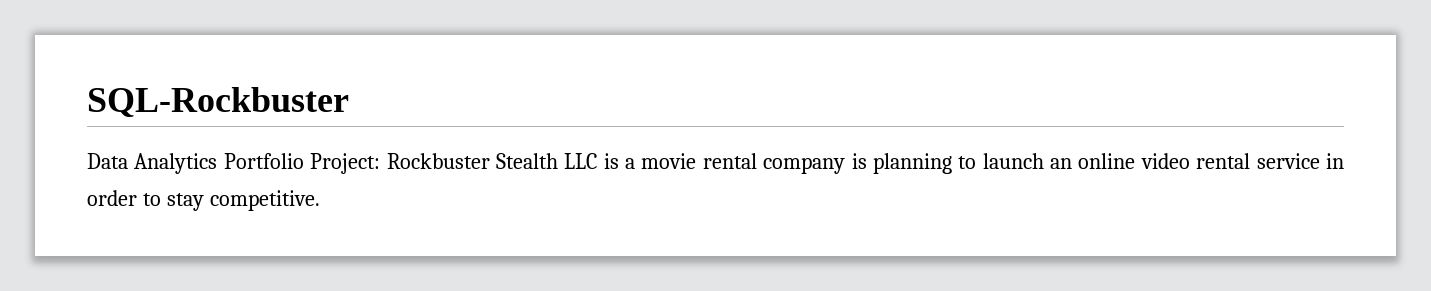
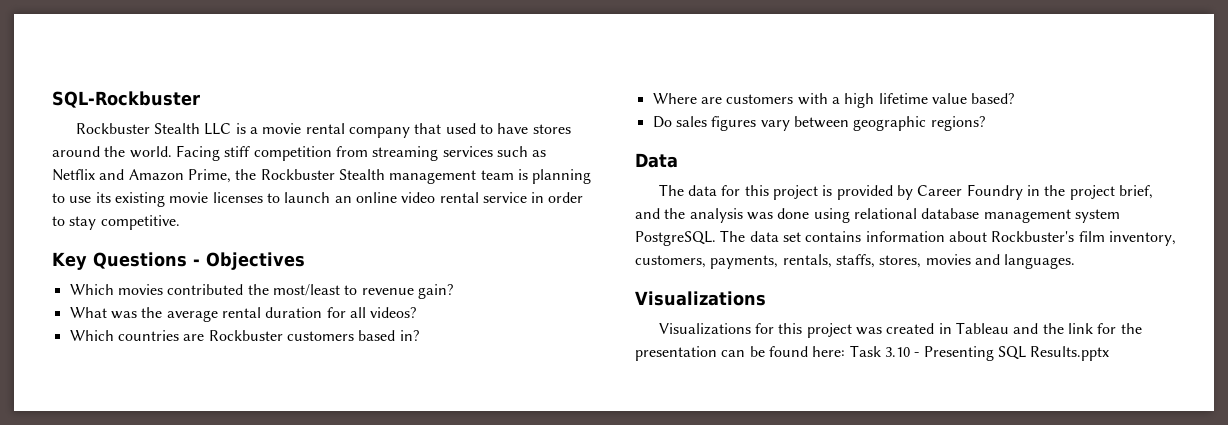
- Data Analytics Portfolio Project: Rockbuster Stealth LLC is a movie rental company is planning to launch an online video rental service in order to stay competitive.
+ Rockbuster Stealth LLC is a movie rental company that used to have stores around the world. Facing stiff competition from streaming services such as Netflix and Amazon Prime, the Rockbuster Stealth management team is planning to use its existing movie licenses to launch an online video rental service in order to stay competitive.
+ Key Questions - Objectives
+ Which movies contributed the most/least to revenue gain?
+ What was the average rental duration for all videos?
+ Which countries are Rockbuster customers based in?
+ Where are customers with a high lifetime value based?
+ Do sales figures vary between geographic regions?
+ Data
+ The data for this project is provided by Career Foundry in the project brief, and the analysis was done using relational database management system PostgreSQL. The data set contains information about Rockbuster's film inventory, customers, payments, rentals, staffs, stores, movies and languages.
+ Visualizations
+ Visualizations for this project was created in Tableau and the link for the presentation can be found here: Task 3.10 - Presenting SQL Results.pptx

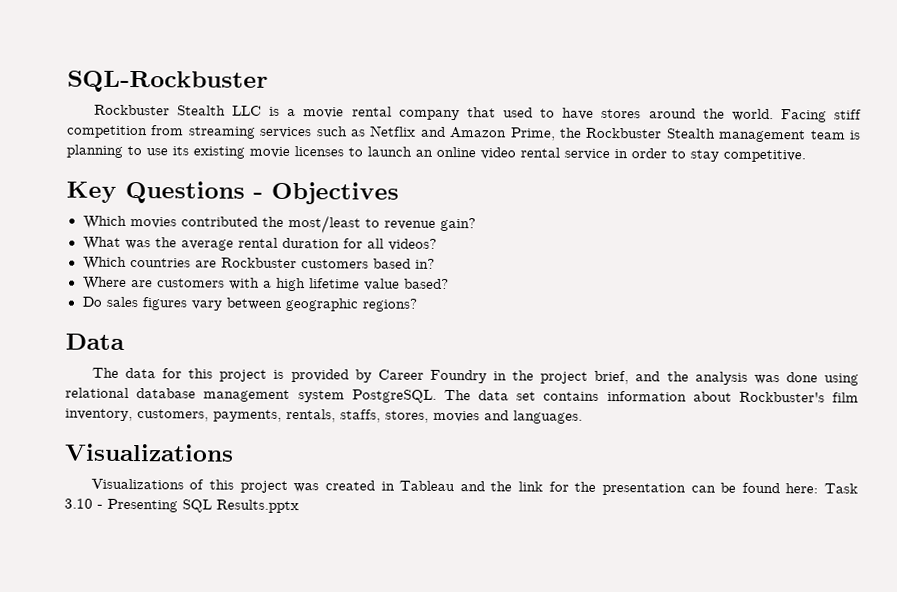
- Visualizations for this project was created in Tableau and the link for the presentation can be found here: Task 3.10 - Presenting SQL Results.pptx
+ Visualizations of this project was created in Tableau and the link for the presentation can be found here: Task 3.10 - Presenting SQL Results.pptx

